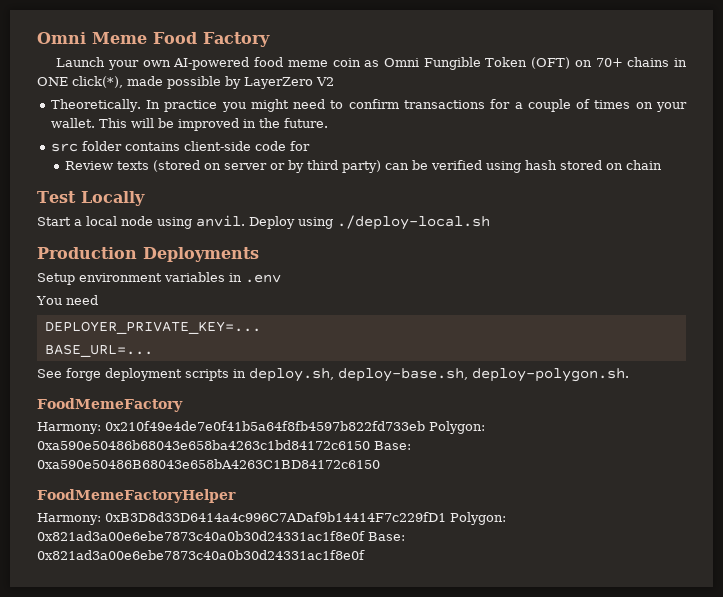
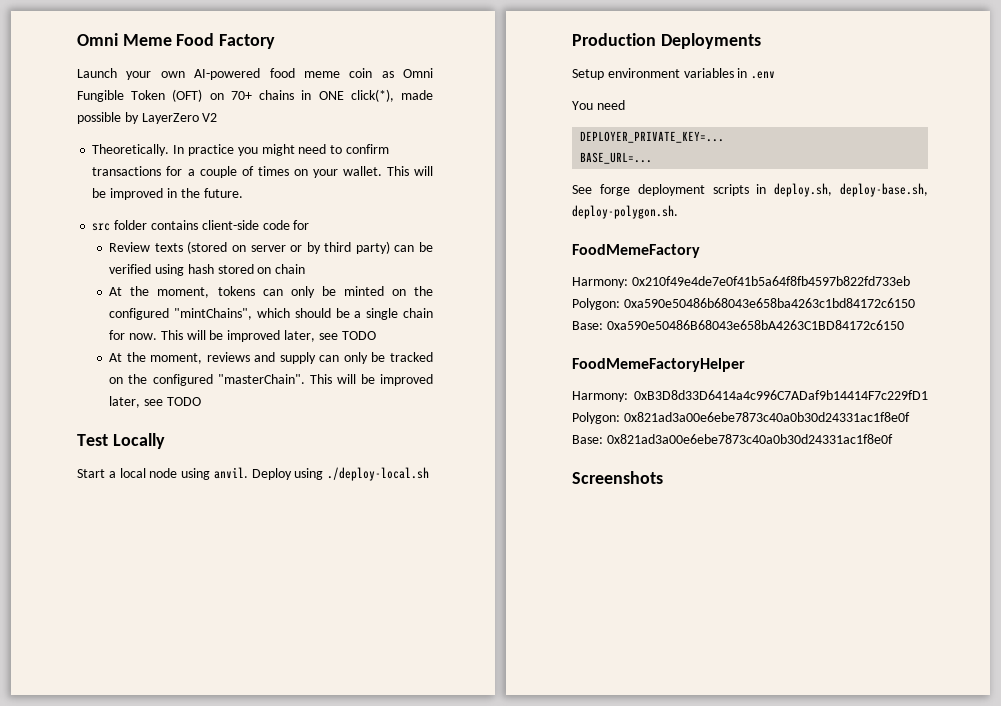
+ At the moment, tokens can only be minted on the configured "mintChains", which should be a single chain for now. This will be improved later, see TODO
+ At the moment, reviews and supply can only be tracked on the configured "masterChain". This will be improved later, see TODO
+ Screenshots

